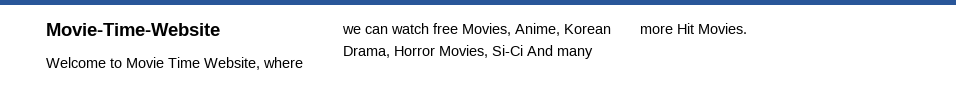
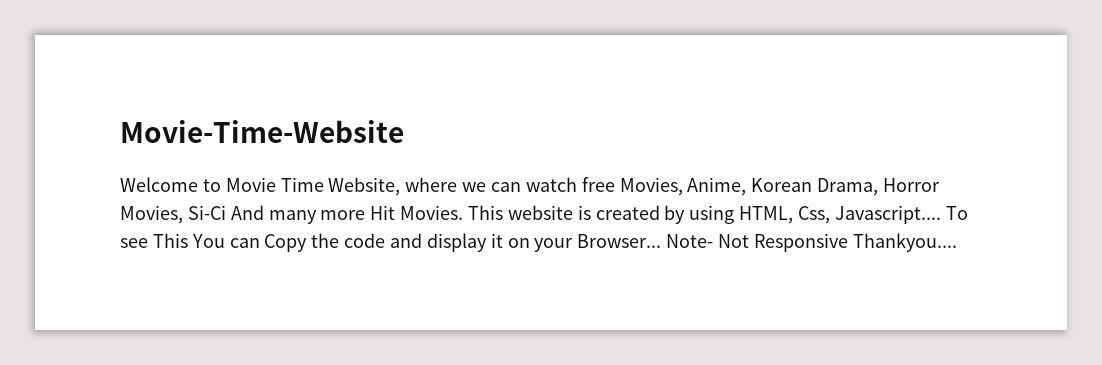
+ This website is created by using HTML, Css, Javascript.... To see This You can Copy the code and display it on your Browser... Note- Not Responsive Thankyou....

